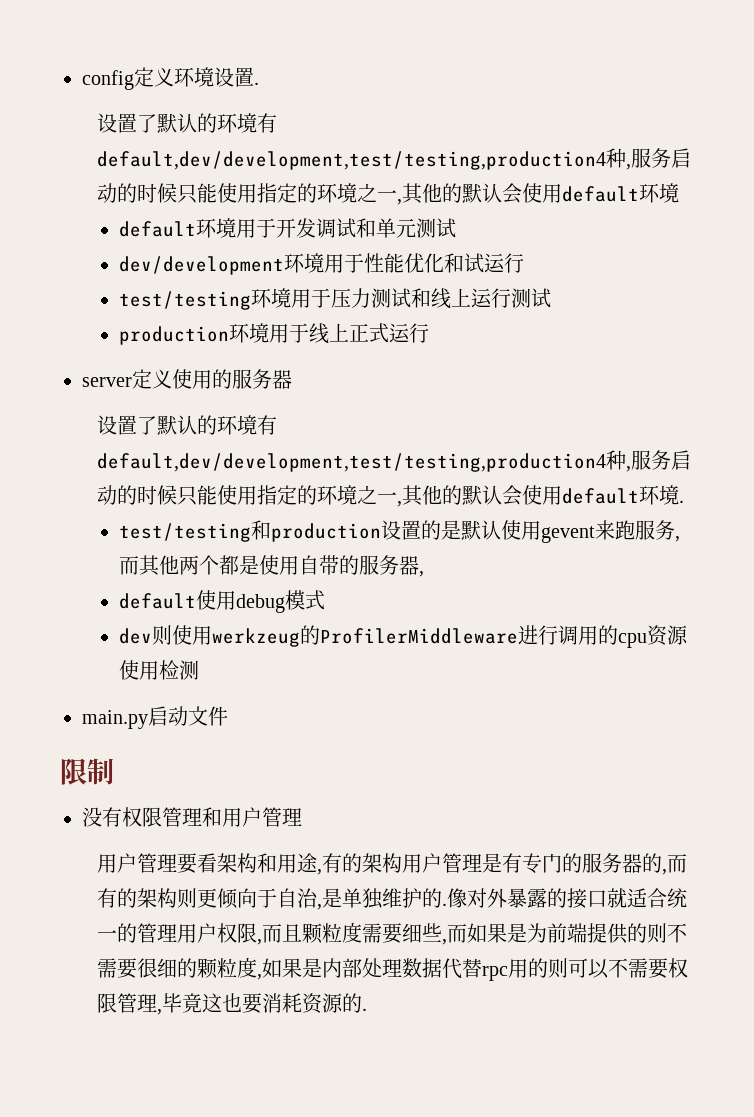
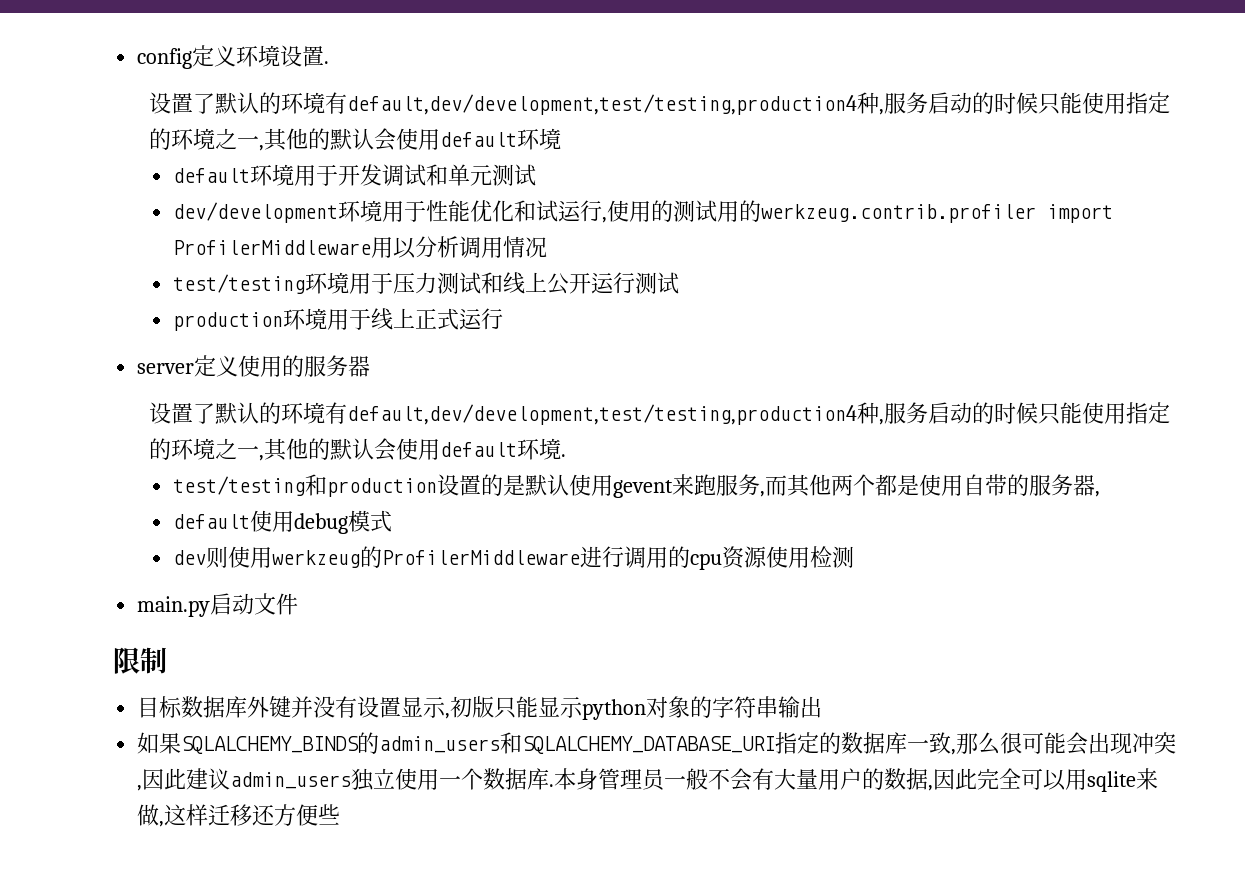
- dev/development环境用于性能优化和试运行
+ dev/development环境用于性能优化和试运行,使用的测试用的werkzeug.contrib.profiler import ProfilerMiddleware用以分析调用情况
- test/testing环境用于压力测试和线上运行测试
+ test/testing环境用于压力测试和线上公开运行测试
- 没有权限管理和用户管理
- 用户管理要看架构和用途,有的架构用户管理是有专门的服务器的,而有的架构则更倾向于自治,是单独维护的.像对外暴露的接口就适合统一的管理用户权限,而且颗粒度需要细些,而如果是为前端提供的则不需要很细的颗粒度,如果是内部处理数据代替rpc用的则可以不需要权限管理,毕竟这也要消耗资源的.
+ 目标数据库外键并没有设置显示,初版只能显示python对象的字符串输出
+ 如果SQLALCHEMY_BINDS的admin_users和SQLALCHEMY_DATABASE_URI指定的数据库一致,那么很可能会出现冲突,因此建议admin_users独立使用一个数据库.本身管理员一般不会有大量用户的数据,因此完全可以用sqlite来做,这样迁移还方便些

